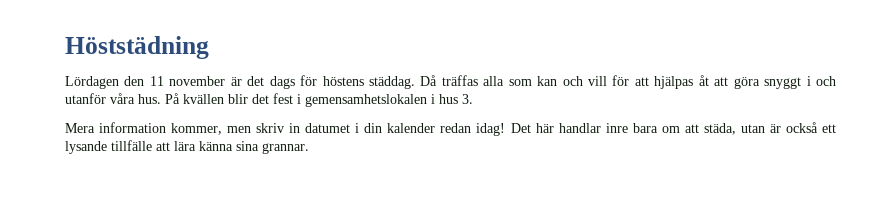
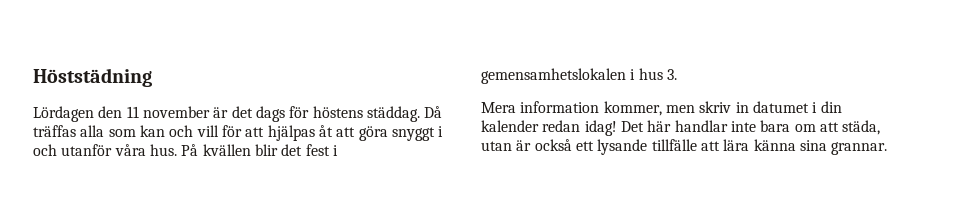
- Det här handlar inre bara om att städa, utan är också ett lysande tillfälle att lära känna sina grannar.
+ Det här handlar inte bara om att städa, utan är också ett lysande tillfälle att lära känna sina grannar.

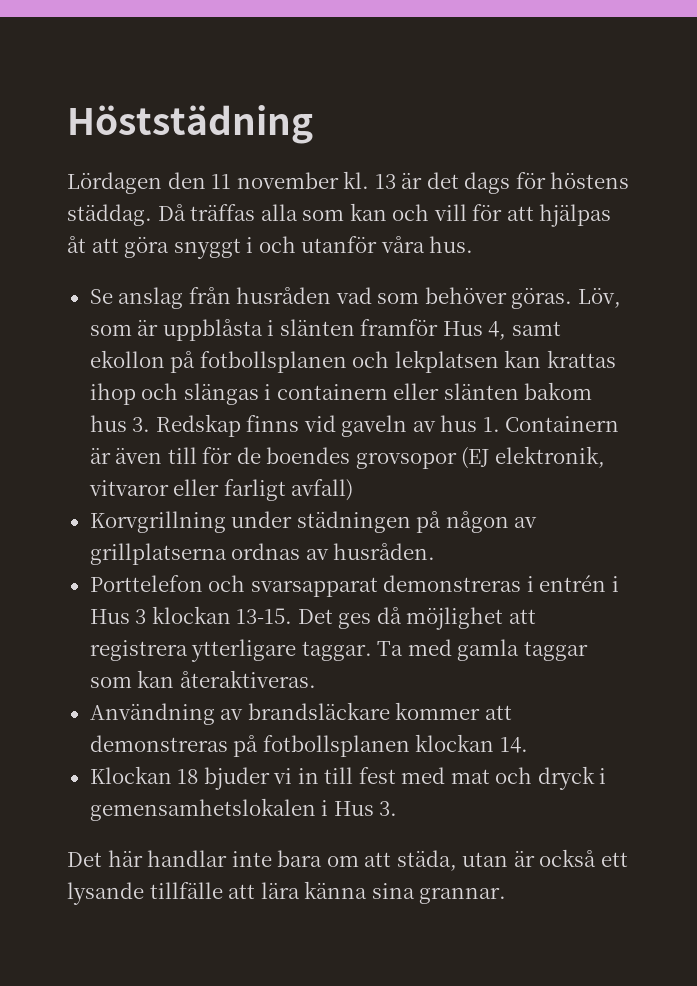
- Lördagen den 11 november är det dags för höstens städdag.
+ Lördagen den 11 november kl. 13 är det dags för höstens städdag.
- Då träffas alla som kan och vill för att hjälpas åt att göra snyggt i och utanför våra hus. På kvällen blir det fest i gemensamhetslokalen i hus 3.
+ Då träffas alla som kan och vill för att hjälpas åt att göra snyggt i och utanför våra hus.
+ Se anslag från husråden vad som behöver göras. Löv, som är uppblåsta i slänten framför Hus 4, samt ekollon på fotbollsplanen och lekplatsen kan krattas ihop och slängas i containern eller slänten bakom hus 3. Redskap finns vid gaveln av hus 1. Containern är även till för de boendes grovsopor (EJ elektronik, vitvaror eller farligt avfall)
+ Korvgrillning under städningen på någon av grillplatserna ordnas av husråden.
+ Porttelefon och svarsapparat demonstreras i entrén i Hus 3 klockan 13-15. Det ges då möjlighet att registrera ytterligare taggar. Ta med gamla taggar som kan återaktiveras.
+ Användning av brandsläckare kommer att demonstreras på fotbollsplanen klockan 14.
+ Klockan 18 bjuder vi in till fest med mat och dryck i gemensamhetslokalen i Hus 3.
- Mera information kommer, men skriv in datumet i din kalender redan idag!

